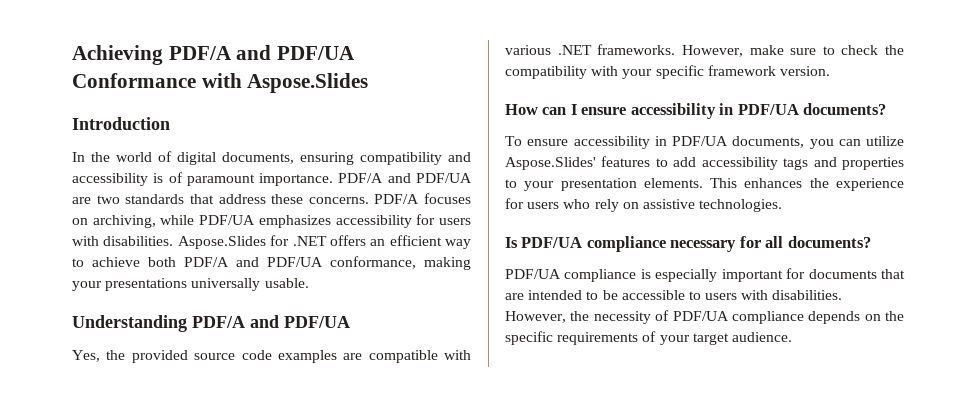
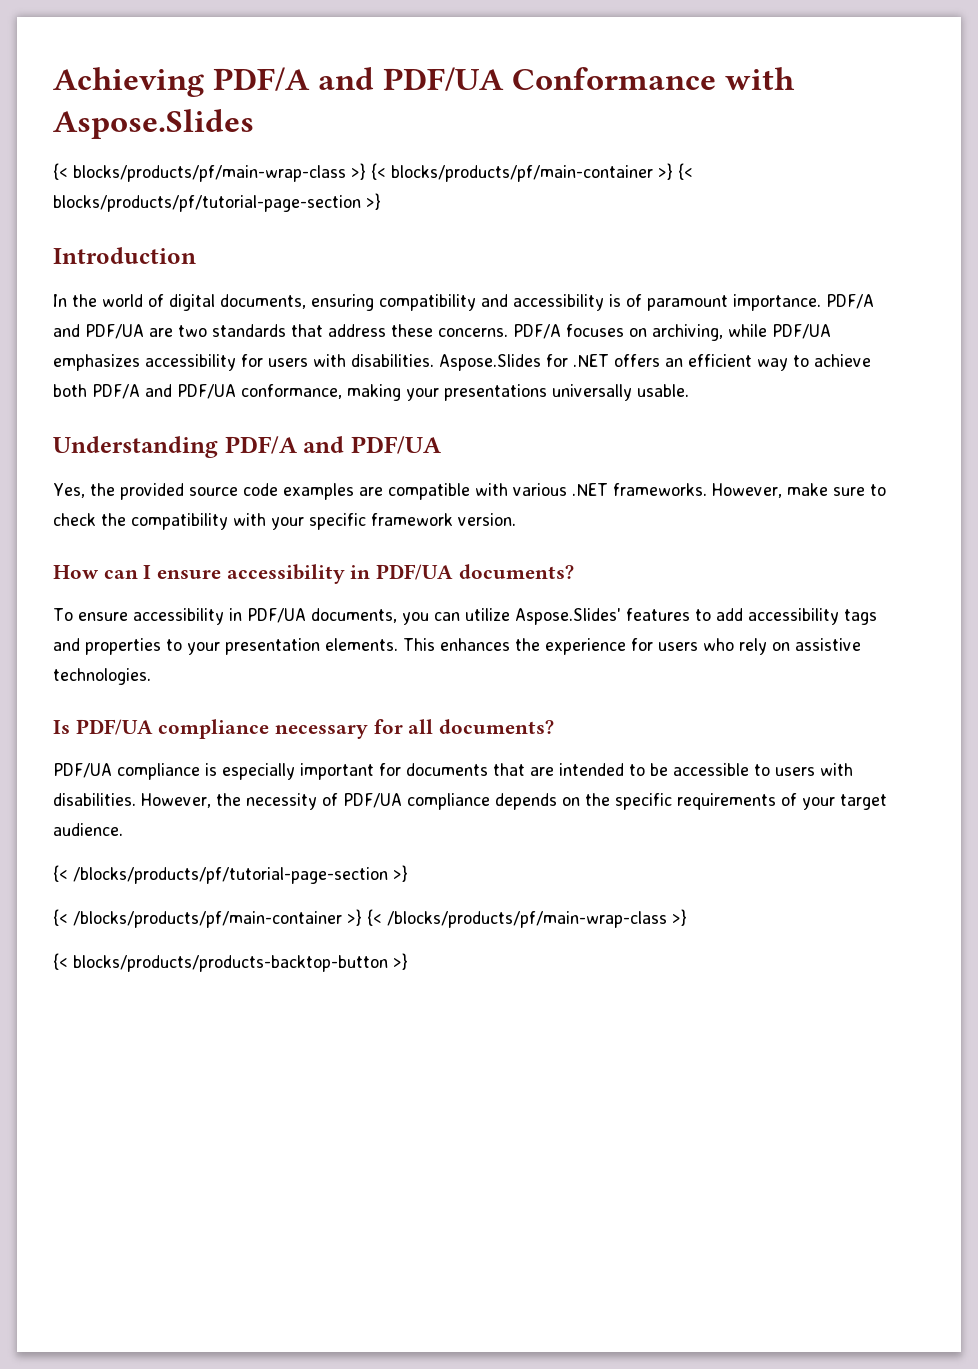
+ {< blocks/products/pf/main-wrap-class >} {< blocks/products/pf/main-container >} {< blocks/products/pf/tutorial-page-section >}
+ {< /blocks/products/pf/tutorial-page-section >}
+ {< /blocks/products/pf/main-container >} {< /blocks/products/pf/main-wrap-class >}
+ {< blocks/products/products-backtop-button >}

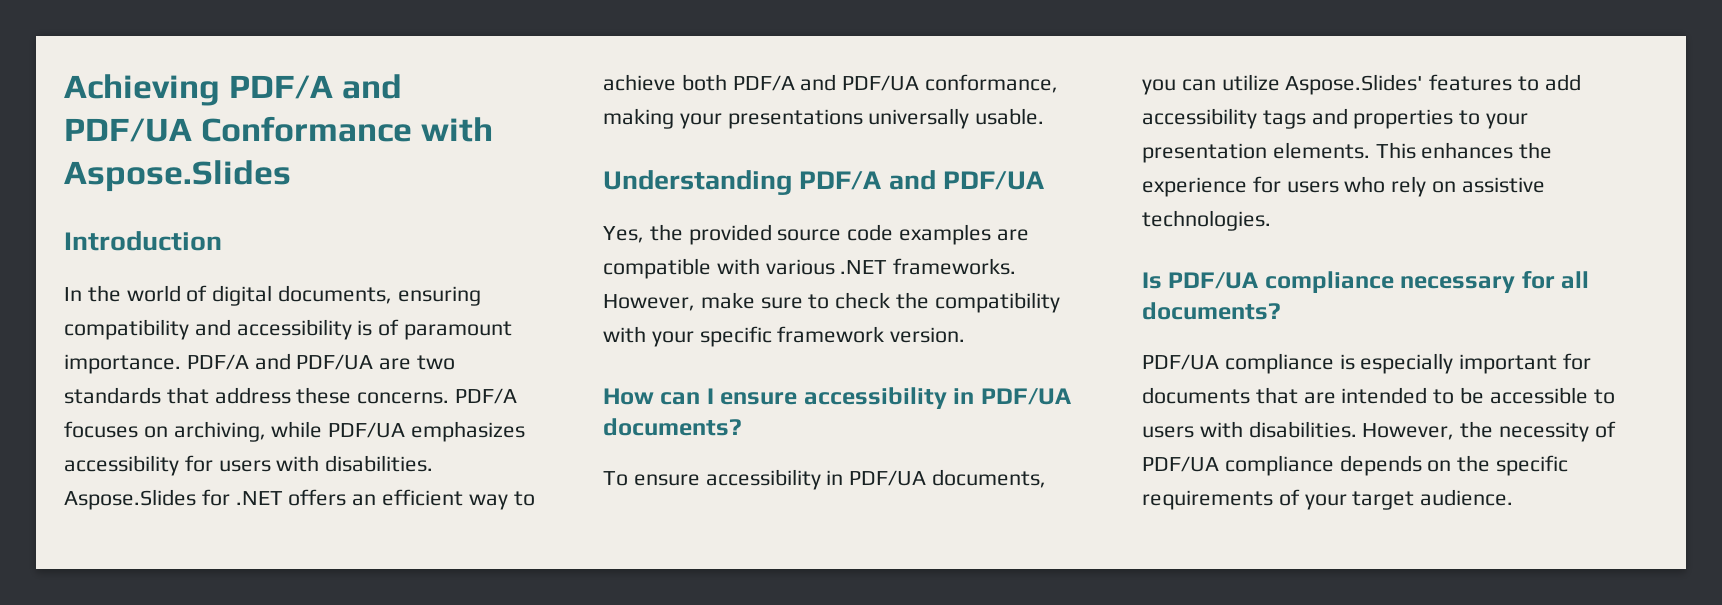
- {< blocks/products/pf/main-wrap-class >} {< blocks/products/pf/main-container >} {< blocks/products/pf/tutorial-page-section >}
- {< /blocks/products/pf/tutorial-page-section >}
- {< /blocks/products/pf/main-container >} {< /blocks/products/pf/main-wrap-class >}
- {< blocks/products/products-backtop-button >}

